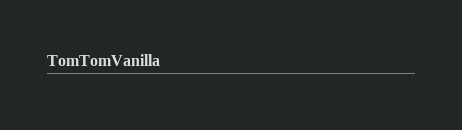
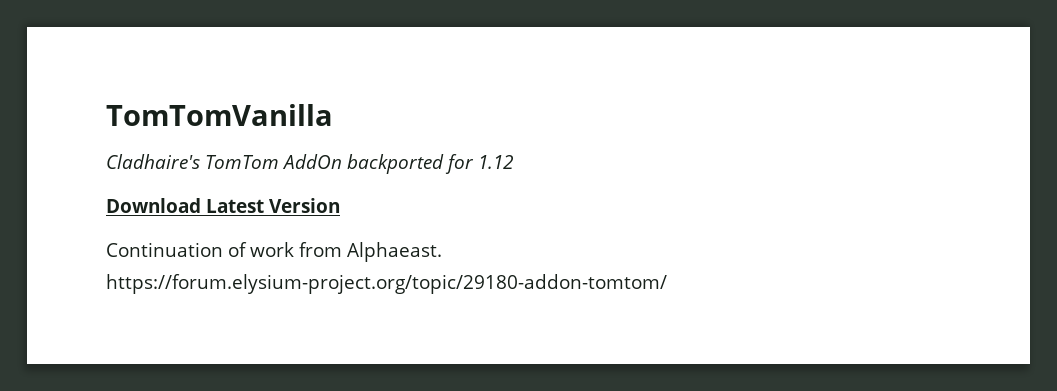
+ Cladhaire's TomTom AddOn backported for 1.12
+ Download Latest Version
+ Continuation of work from Alphaeast. https://forum.elysium-project.org/topic/29180-addon-tomtom/

